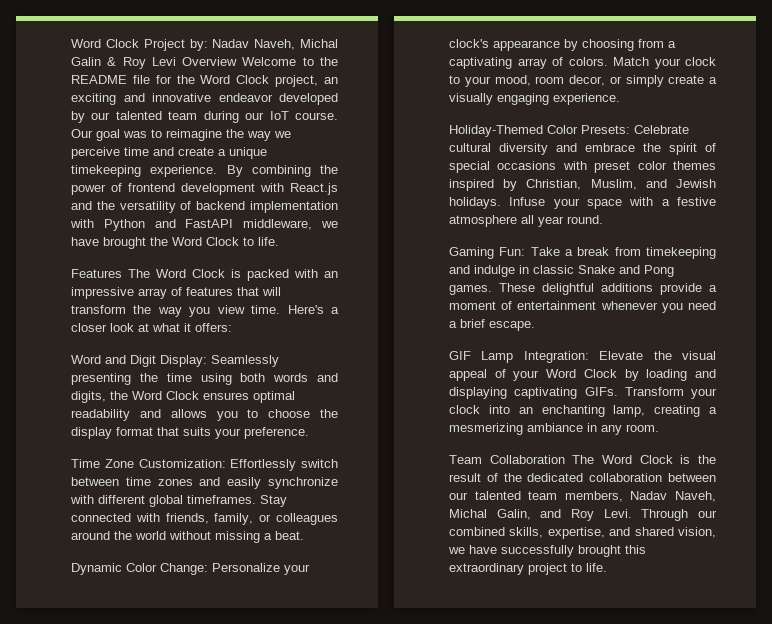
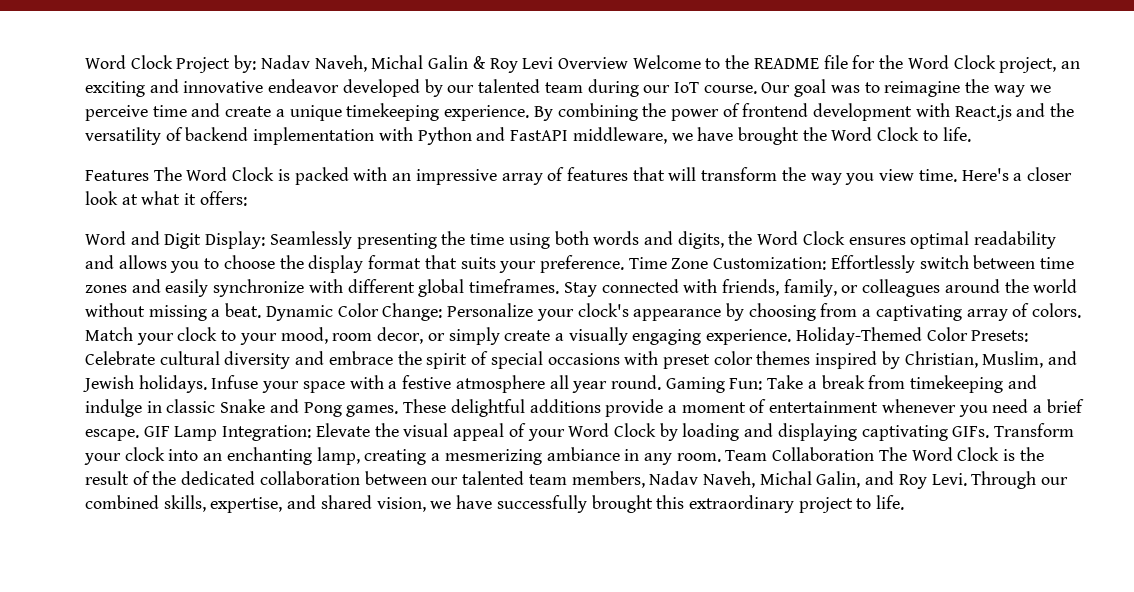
- Word and Digit Display: Seamlessly presenting the time using both words and digits, the Word Clock ensures optimal readability and allows you to choose the display format that suits your preference.
- Time Zone Customization: Effortlessly switch between time zones and easily synchronize with different global timeframes.
+ Word and Digit Display: Seamlessly presenting the time using both words and digits, the Word Clock ensures optimal readability and allows you to choose the display format that suits your preference. Time Zone Customization: Effortlessly switch between time zones and easily synchronize with different global timeframes.
- Stay connected with friends, family, or colleagues around the world without missing a beat.
- Dynamic Color Change: Personalize your clock's appearance by choosing from a captivating array of colors.
+ Stay connected with friends, family, or colleagues around the world without missing a beat. Dynamic Color Change: Personalize your clock's appearance by choosing from a captivating array of colors.
- Match your clock to your mood, room decor, or simply create a visually engaging experience.
- Holiday-Themed Color Presets: Celebrate cultural diversity and embrace the spirit of special occasions with preset color themes inspired by Christian, Muslim, and Jewish holidays.
+ Match your clock to your mood, room decor, or simply create a visually engaging experience. Holiday-Themed Color Presets: Celebrate cultural diversity and embrace the spirit of special occasions with preset color themes inspired by Christian, Muslim, and Jewish holidays.
- Infuse your space with a festive atmosphere all year round.
- Gaming Fun: Take a break from timekeeping and indulge in classic Snake and Pong games.
+ Infuse your space with a festive atmosphere all year round. Gaming Fun: Take a break from timekeeping and indulge in classic Snake and Pong games.
- These delightful additions provide a moment of entertainment whenever you need a brief escape.
- GIF Lamp Integration: Elevate the visual appeal of your Word Clock by loading and displaying captivating GIFs.
+ These delightful additions provide a moment of entertainment whenever you need a brief escape. GIF Lamp Integration: Elevate the visual appeal of your Word Clock by loading and displaying captivating GIFs.
- Transform your clock into an enchanting lamp, creating a mesmerizing ambiance in any room.
- Team Collaboration The Word Clock is the result of the dedicated collaboration between our talented team members, Nadav Naveh, Michal Galin, and Roy Levi.
+ Transform your clock into an enchanting lamp, creating a mesmerizing ambiance in any room. Team Collaboration The Word Clock is the result of the dedicated collaboration between our talented team members, Nadav Naveh, Michal Galin, and Roy Levi.

